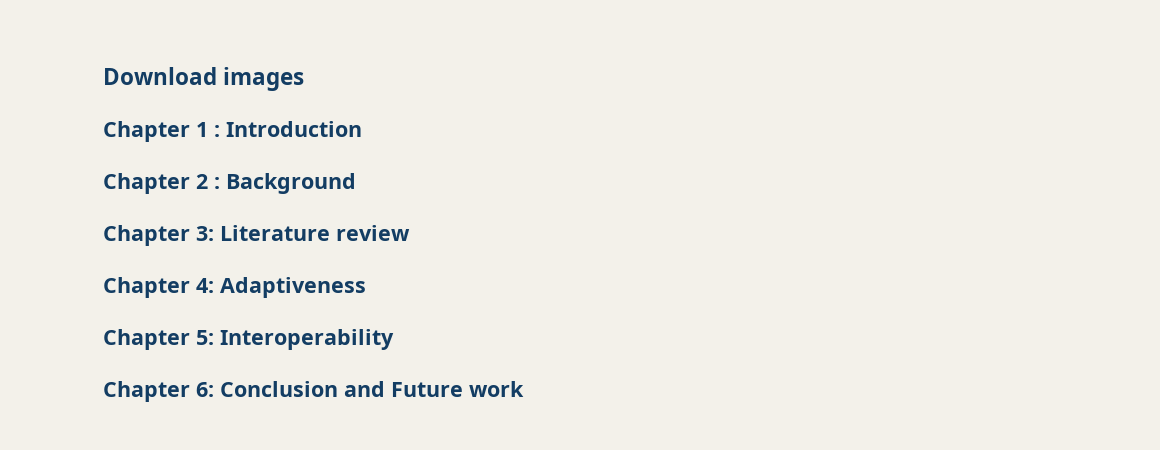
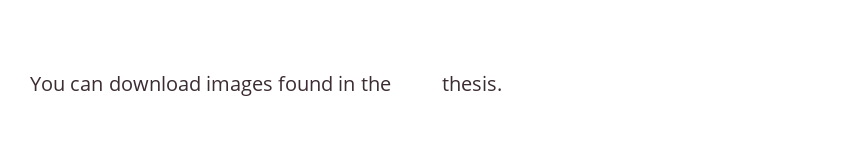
- Download images
- Chapter 1 : Introduction
- Chapter 2 : Background
- Chapter 3: Literature review
- Chapter 4: Adaptiveness
- Chapter 5: Interoperability
- Chapter 6: Conclusion and Future work
+ You can download images found in the thesis.

